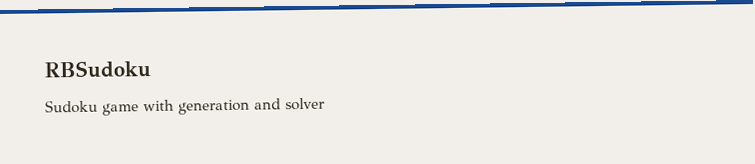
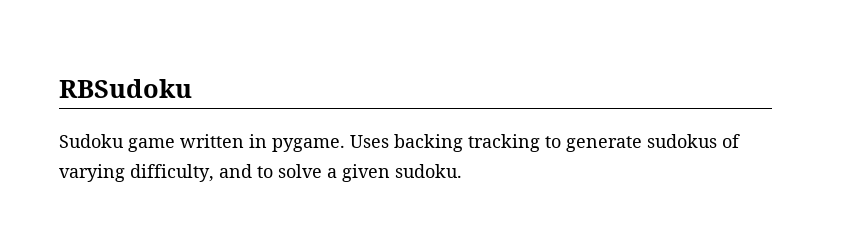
- Sudoku game with generation and solver
+ Sudoku game written in pygame. Uses backing tracking to generate sudokus of varying difficulty, and to solve a given sudoku.

